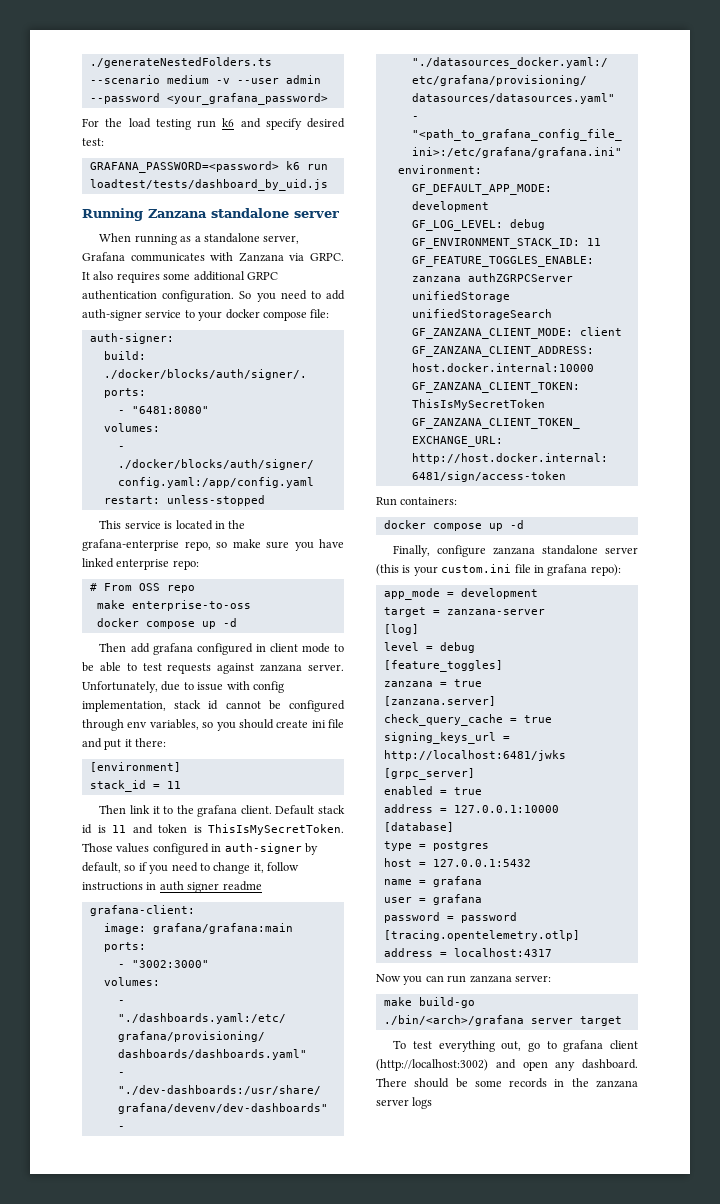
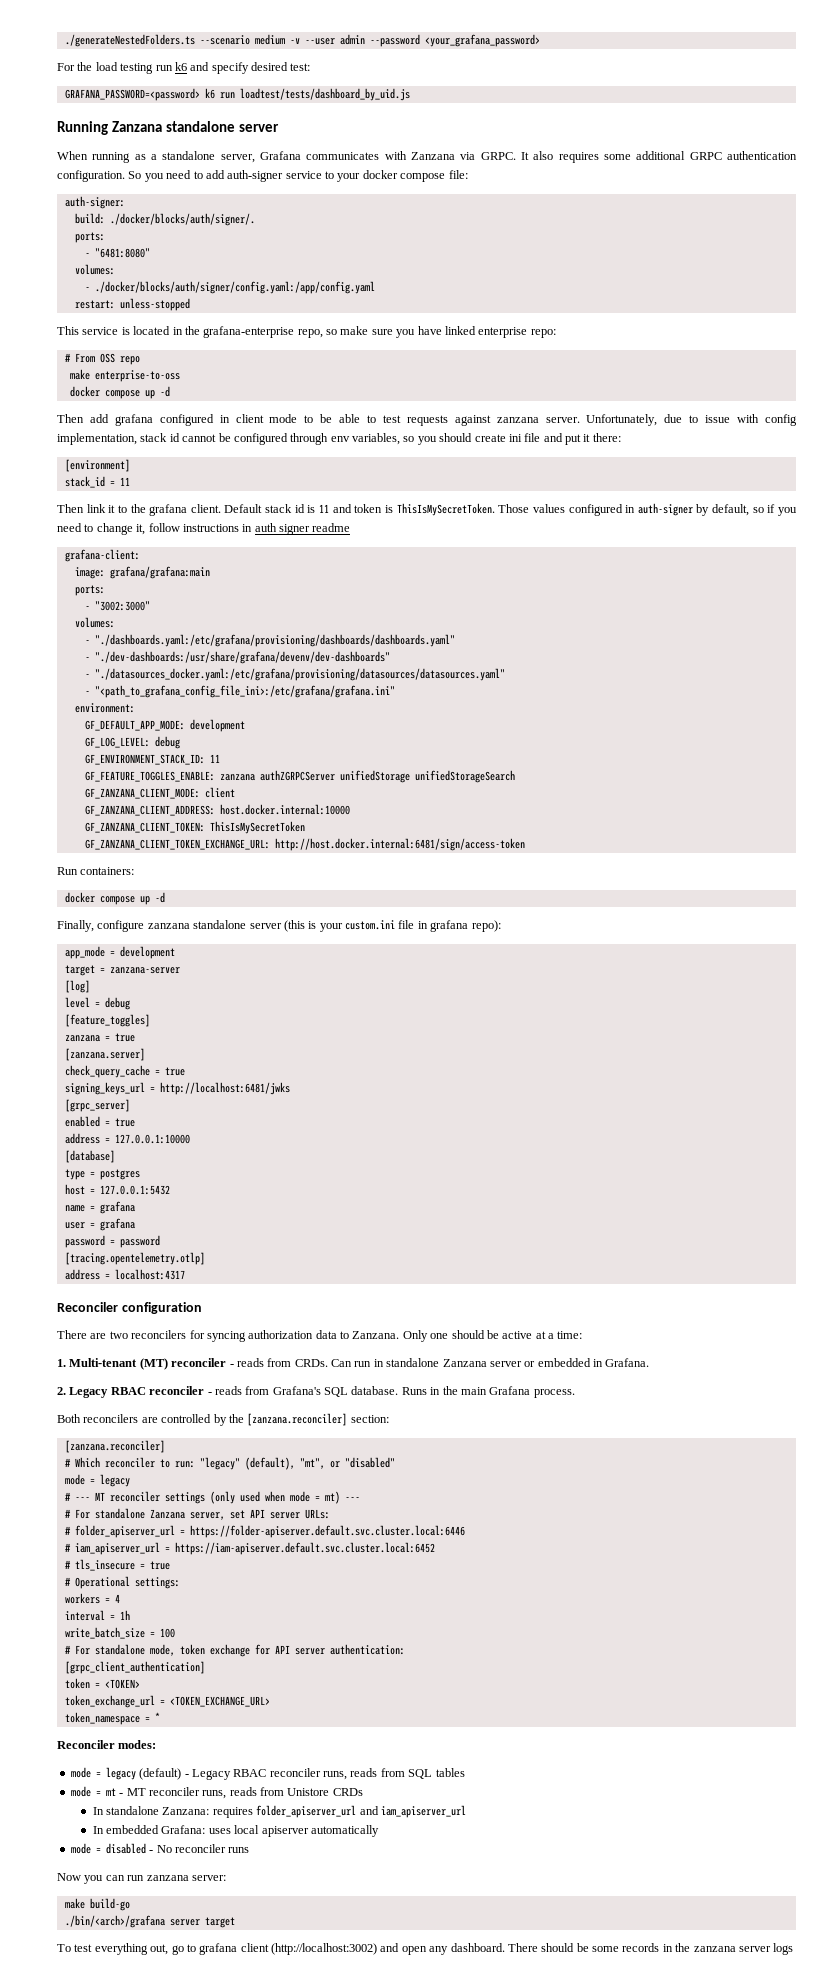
+ Reconciler configuration
+ There are two reconcilers for syncing authorization data to Zanzana. Only one should be active at a time:
+ 1. Multi-tenant (MT) reconciler - reads from CRDs. Can run in standalone Zanzana server or embedded in Grafana.
+ 2. Legacy RBAC reconciler - reads from Grafana's SQL database. Runs in the main Grafana process.
+ Both reconcilers are controlled by the [zanzana.reconciler] section:
+ [zanzana.reconciler]
+ # Which reconciler to run: "legacy" (default), "mt", or "disabled"
+ mode = legacy
+ # --- MT reconciler settings (only used when mode = mt) ---
+ # For standalone Zanzana server, set API server URLs:
+ # folder_apiserver_url = https://folder-apiserver.default.svc.cluster.local:6446
+ # iam_apiserver_url = https://iam-apiserver.default.svc.cluster.local:6452
+ # tls_insecure = true
+ # Operational settings:
+ workers = 4
+ interval = 1h
+ write_batch_size = 100
+ # For standalone mode, token exchange for API server authentication:
+ [grpc_client_authentication]
+ token = <TOKEN>
+ token_exchange_url = <TOKEN_EXCHANGE_URL>
+ token_namespace = *
+ Reconciler modes:
+ mode = legacy (default) - Legacy RBAC reconciler runs, reads from SQL tables
+ mode = mt - MT reconciler runs, reads from Unistore CRDs
+ In standalone Zanzana: requires folder_apiserver_url and iam_apiserver_url
+ In embedded Grafana: uses local apiserver automatically
+ mode = disabled - No reconciler runs

